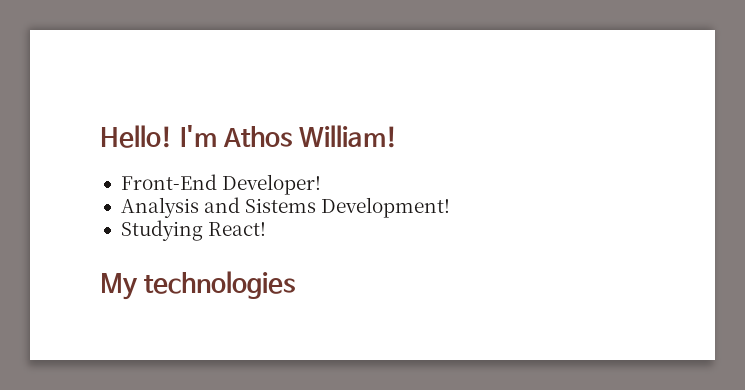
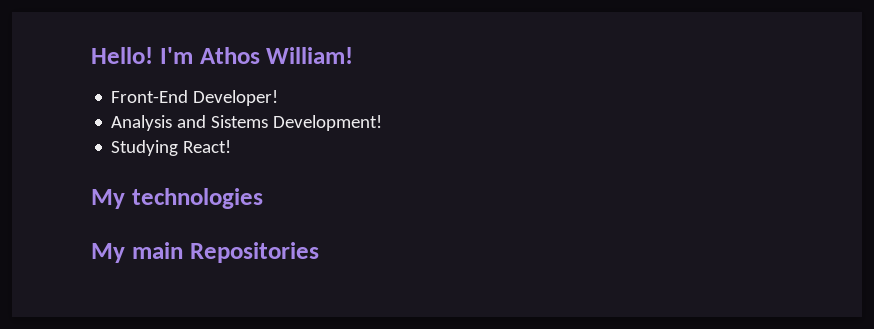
+ My main Repositories

